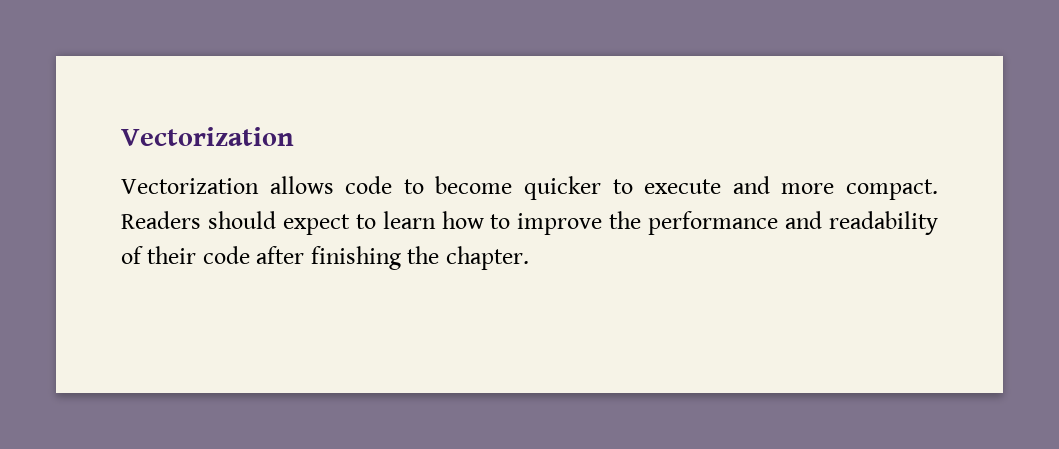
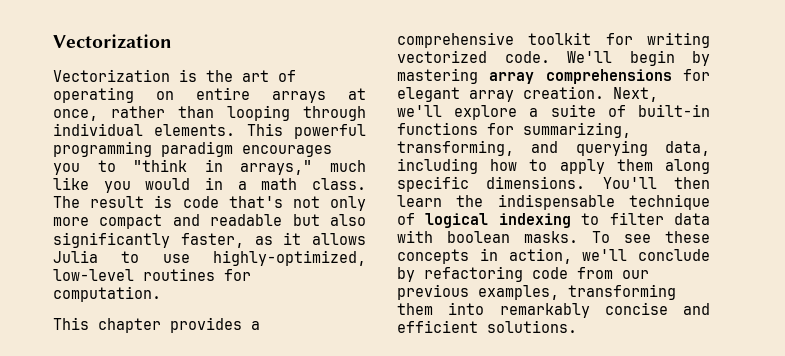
- Vectorization allows code to become quicker to execute and more compact. Readers should expect to learn how to improve the performance and readability of their code after finishing the chapter.
+ Vectorization is the art of operating on entire arrays at once, rather than looping through individual elements. This powerful programming paradigm encourages you to "think in arrays," much like you would in a math class. The result is code that's not only more compact and readable but also significantly faster, as it allows Julia to use highly-optimized, low-level routines for computation.
+ This chapter provides a comprehensive toolkit for writing vectorized code. We'll begin by mastering array comprehensions for elegant array creation. Next, we'll explore a suite of built-in functions for summarizing, transforming, and querying data, including how to apply them along specific dimensions. You'll then learn the indispensable technique of logical indexing to filter data with boolean masks. To see these concepts in action, we'll conclude by refactoring code from our previous examples, transforming them into remarkably concise and efficient solutions.

